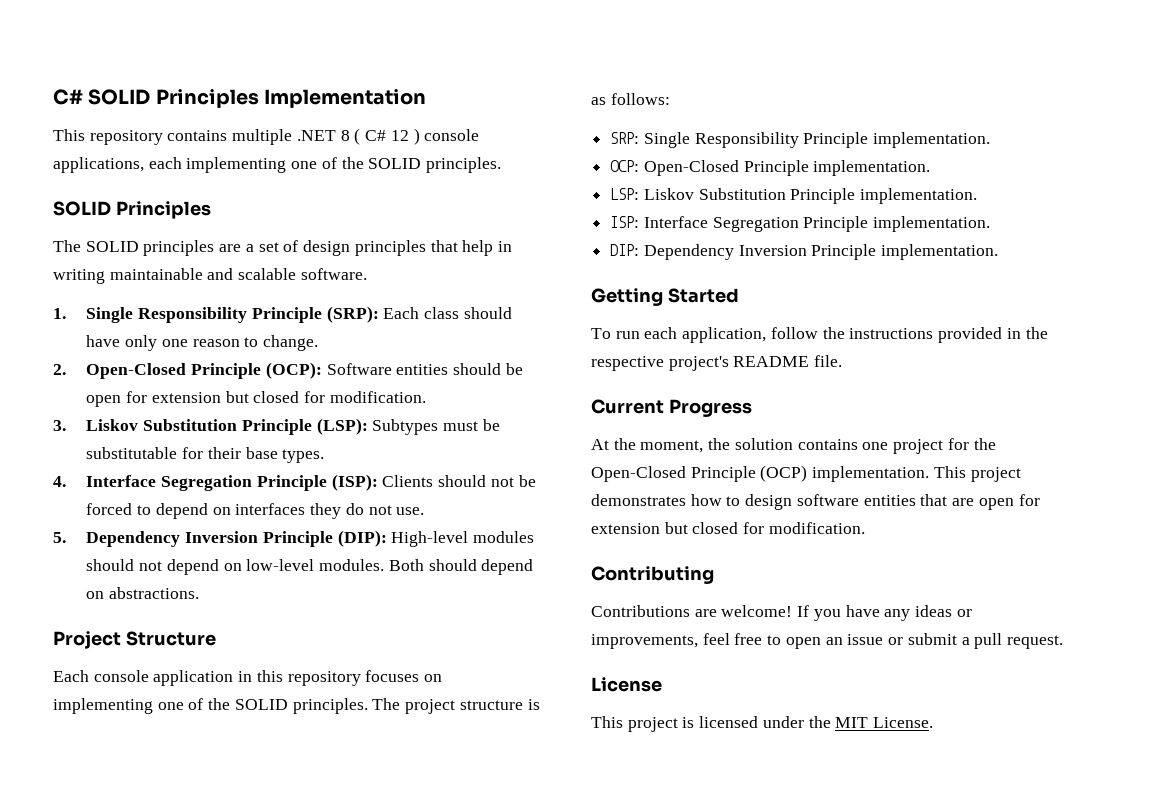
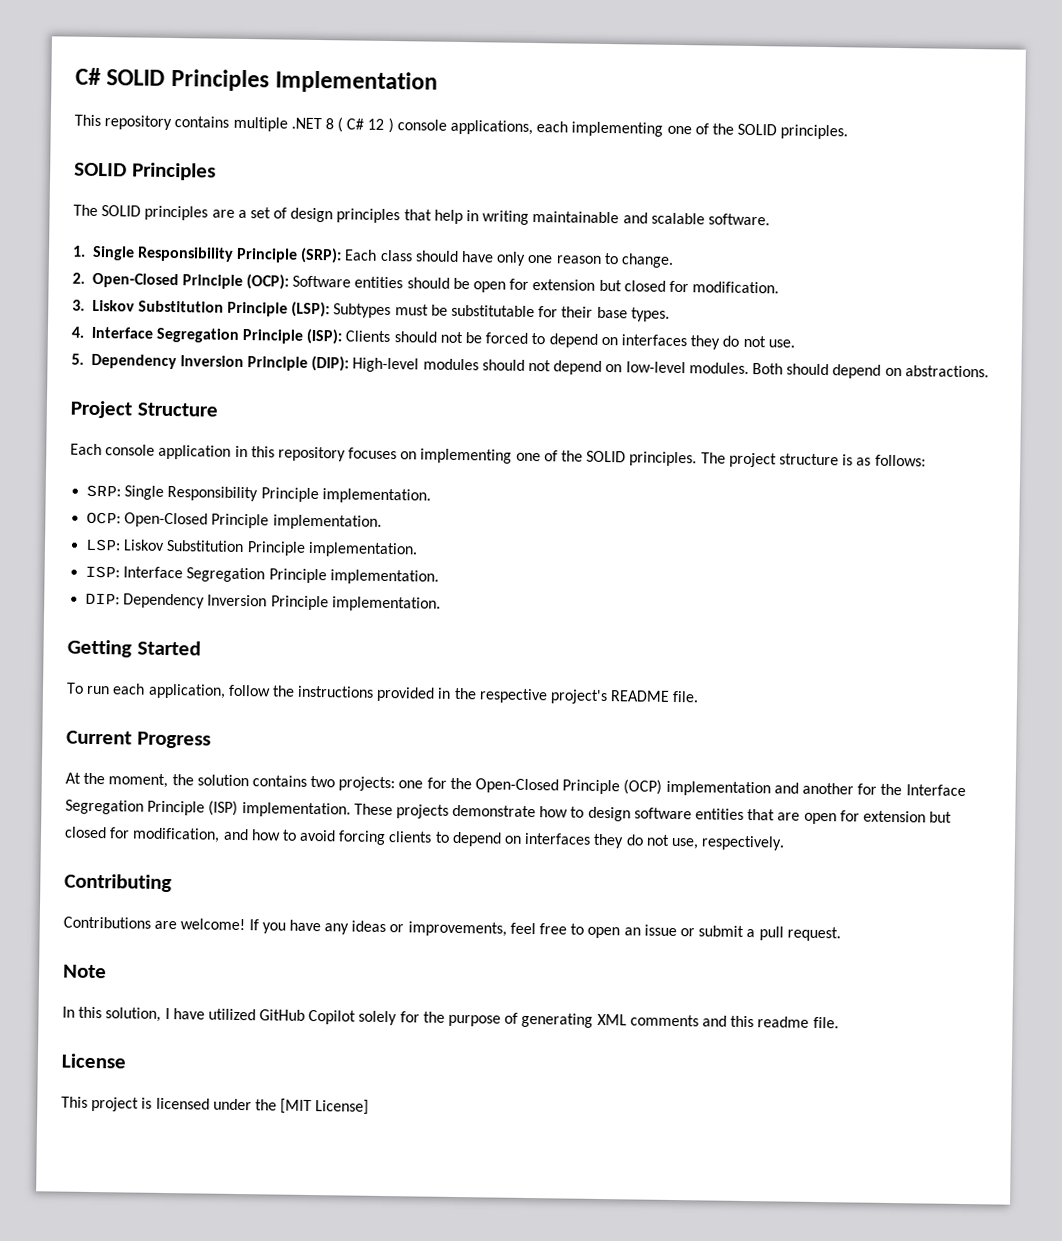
- At the moment, the solution contains one project for the Open-Closed Principle (OCP) implementation. This project demonstrates how to design software entities that are open for extension but closed for modification.
+ At the moment, the solution contains two projects: one for the Open-Closed Principle (OCP) implementation and another for the Interface Segregation Principle (ISP) implementation. These projects demonstrate how to design software entities that are open for extension but closed for modification, and how to avoid forcing clients to depend on interfaces they do not use, respectively.
+ Note
+ In this solution, I have utilized GitHub Copilot solely for the purpose of generating XML comments and this readme file.
- This project is licensed under the MIT License.
+ This project is licensed under the [MIT License]

